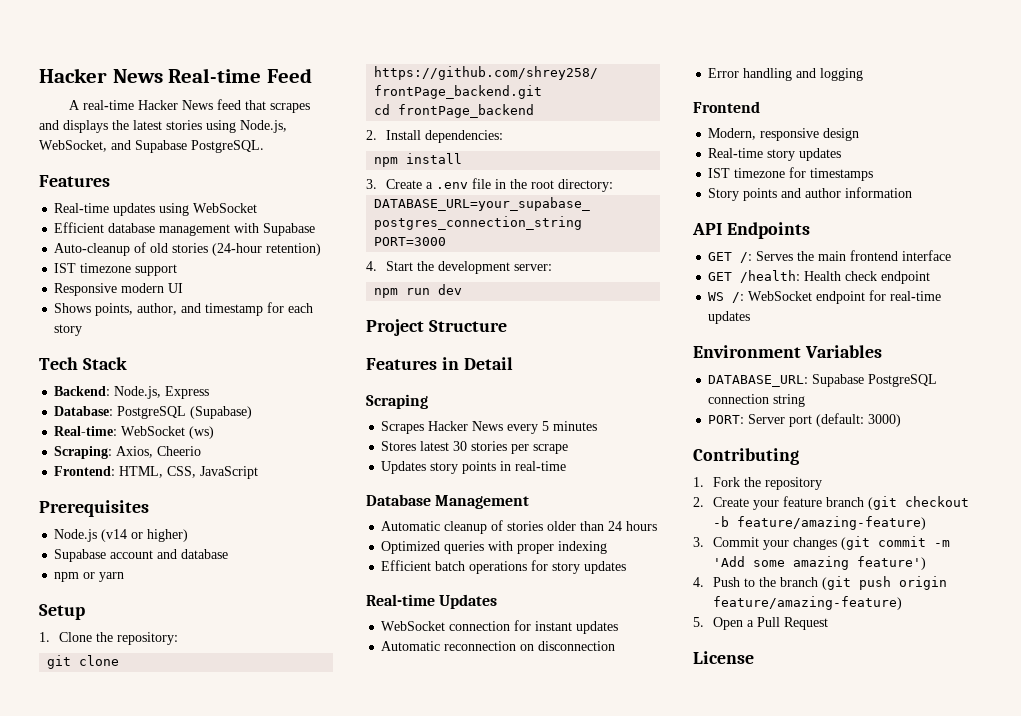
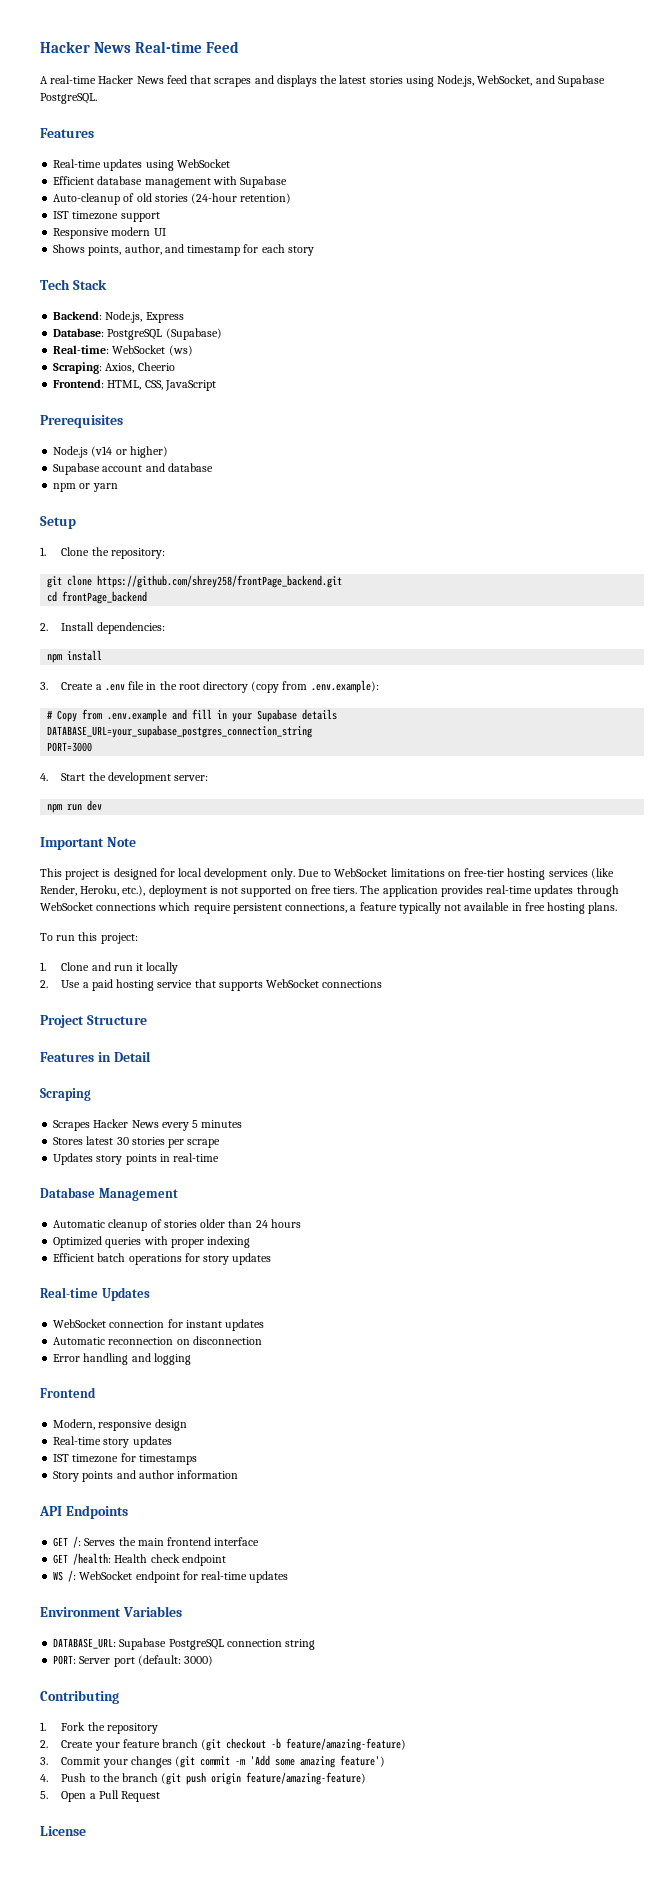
- 3. Create a .env file in the root directory:
+ 3. Create a .env file in the root directory (copy from .env.example):
+ # Copy from .env.example and fill in your Supabase details
+ Important Note
+ This project is designed for local development only. Due to WebSocket limitations on free-tier hosting services (like Render, Heroku, etc.), deployment is not supported on free tiers. The application provides real-time updates through WebSocket connections which require persistent connections, a feature typically not available in free hosting plans.
+ To run this project:
+ 1. Clone and run it locally
+ 2. Use a paid hosting service that supports WebSocket connections

